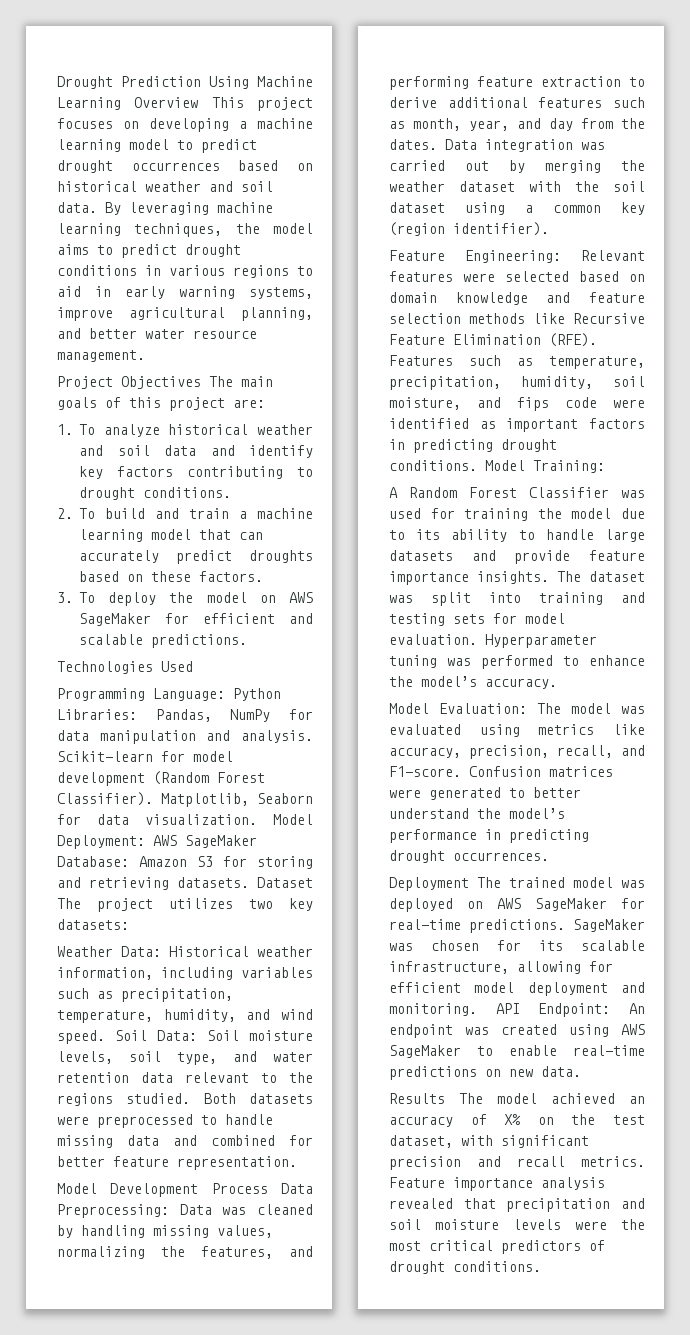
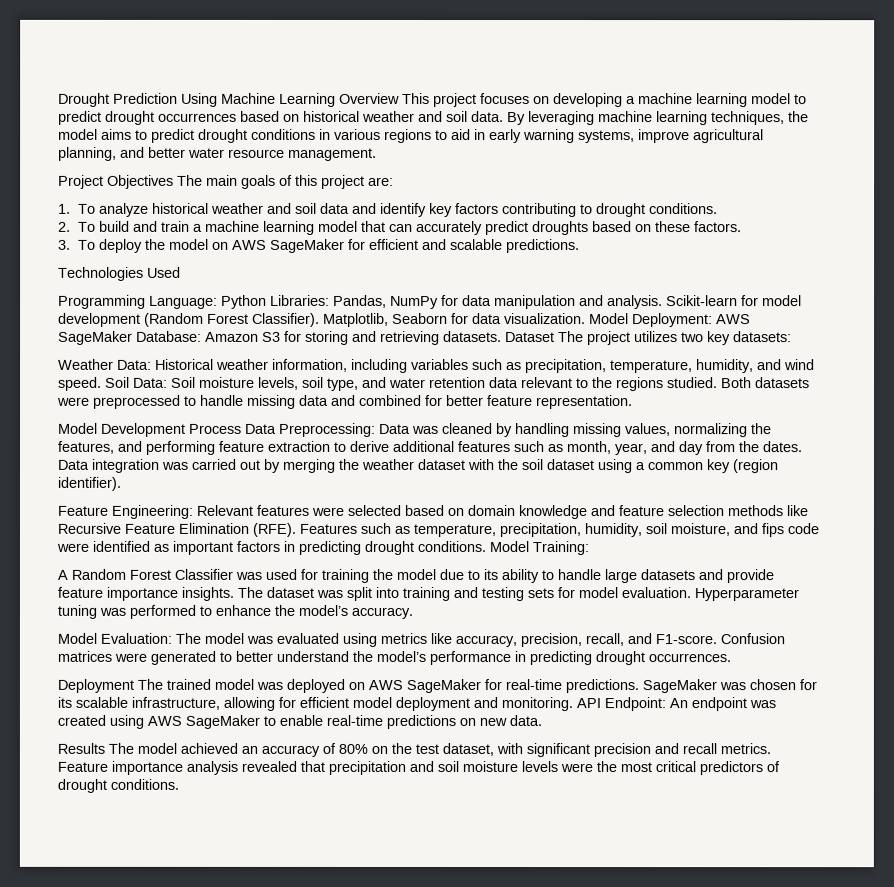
- Results The model achieved an accuracy of X% on the test dataset, with significant precision and recall metrics.
+ Results The model achieved an accuracy of 80% on the test dataset, with significant precision and recall metrics.

